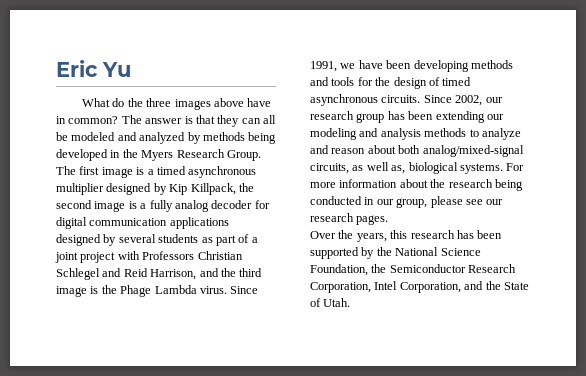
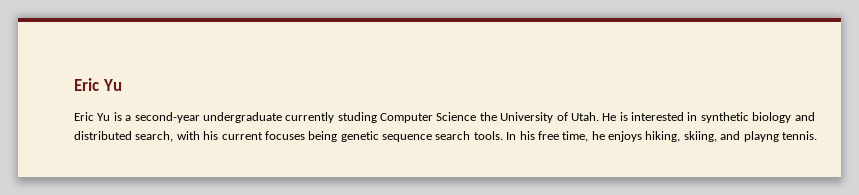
- What do the three images above have in common? The answer is that they can all be modeled and analyzed by methods being developed in the Myers Research Group. The first image is a timed asynchronous multiplier designed by Kip Killpack, the second image is a fully analog decoder for digital communication applications designed by several students as part of a joint project with Professors Christian Schlegel and Reid Harrison, and the third image is the Phage Lambda virus. Since 1991, we have been developing methods and tools for the design of timed asynchronous circuits. Since 2002, our research group has been extending our modeling and analysis methods to analyze and reason about both analog/mixed-signal circuits, as well as, biological systems. For more information about the research being conducted in our group, please see our research pages.
- Over the years, this research has been supported by the National Science Foundation, the Semiconductor Research Corporation, Intel Corporation, and the State of Utah.
+ Eric Yu is a second-year undergraduate currently studing Computer Science the University of Utah. He is interested in synthetic biology and distributed search, with his current focuses being genetic sequence search tools. In his free time, he enjoys hiking, skiing, and playng tennis.

